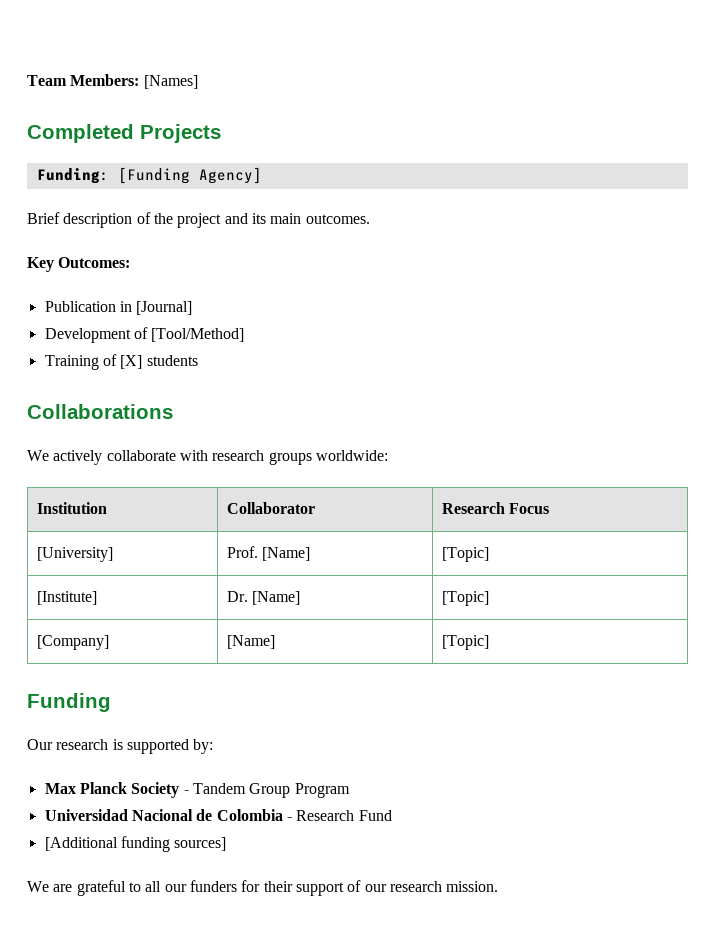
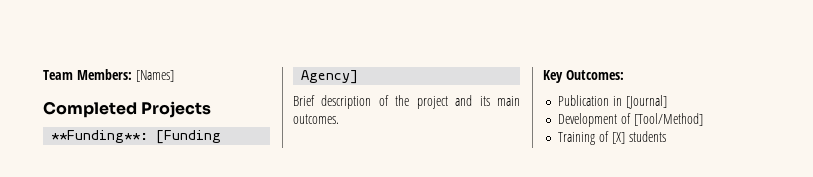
- Funding: [Funding Agency]
+ **Funding**: [Funding Agency]
- Collaborations
- We actively collaborate with research groups worldwide:
- Institution | Collaborator | Research Focus
- [University] | Prof. [Name] | [Topic]
- [Institute] | Dr. [Name] | [Topic]
- [Company] | [Name] | [Topic]
- Funding
- Our research is supported by:
- Max Planck Society - Tandem Group Program
- Universidad Nacional de Colombia - Research Fund
- [Additional funding sources]
- We are grateful to all our funders for their support of our research mission.

